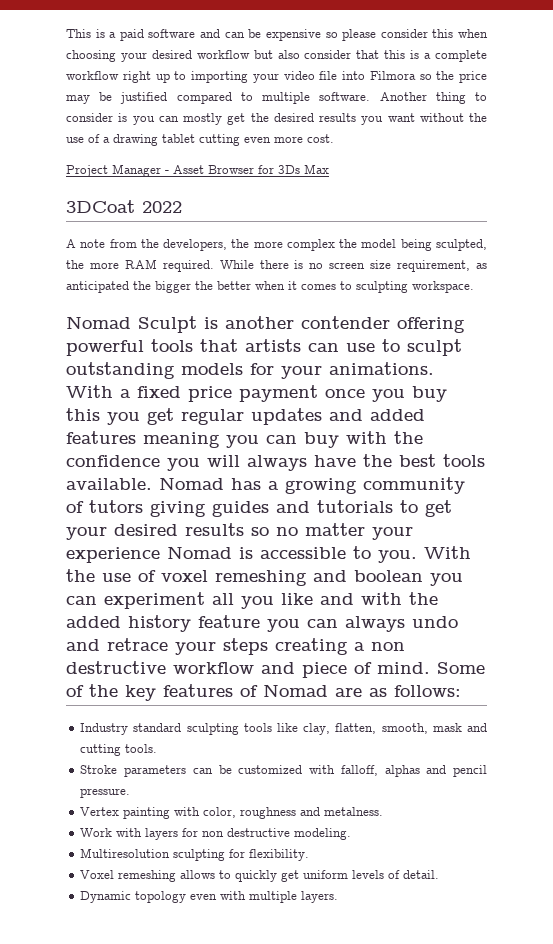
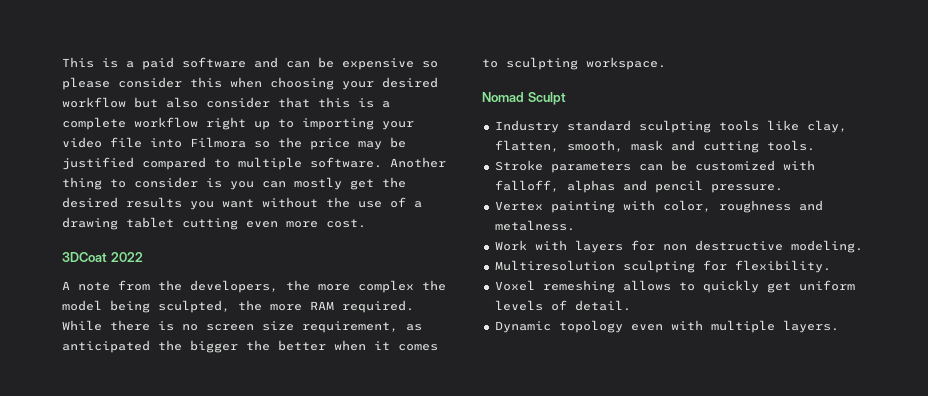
- Project Manager - Asset Browser for 3Ds Max
- Nomad Sculpt is another contender offering powerful tools that artists can use to sculpt outstanding models for your animations. With a fixed price payment once you buy this you get regular updates and added features meaning you can buy with the confidence you will always have the best tools available. Nomad has a growing community of tutors giving guides and tutorials to get your desired results so no matter your experience Nomad is accessible to you. With the use of voxel remeshing and boolean you can experiment all you like and with the added history feature you can always undo and retrace your steps creating a non destructive workflow and piece of mind. Some of the key features of Nomad are as follows:
+ Nomad Sculpt

